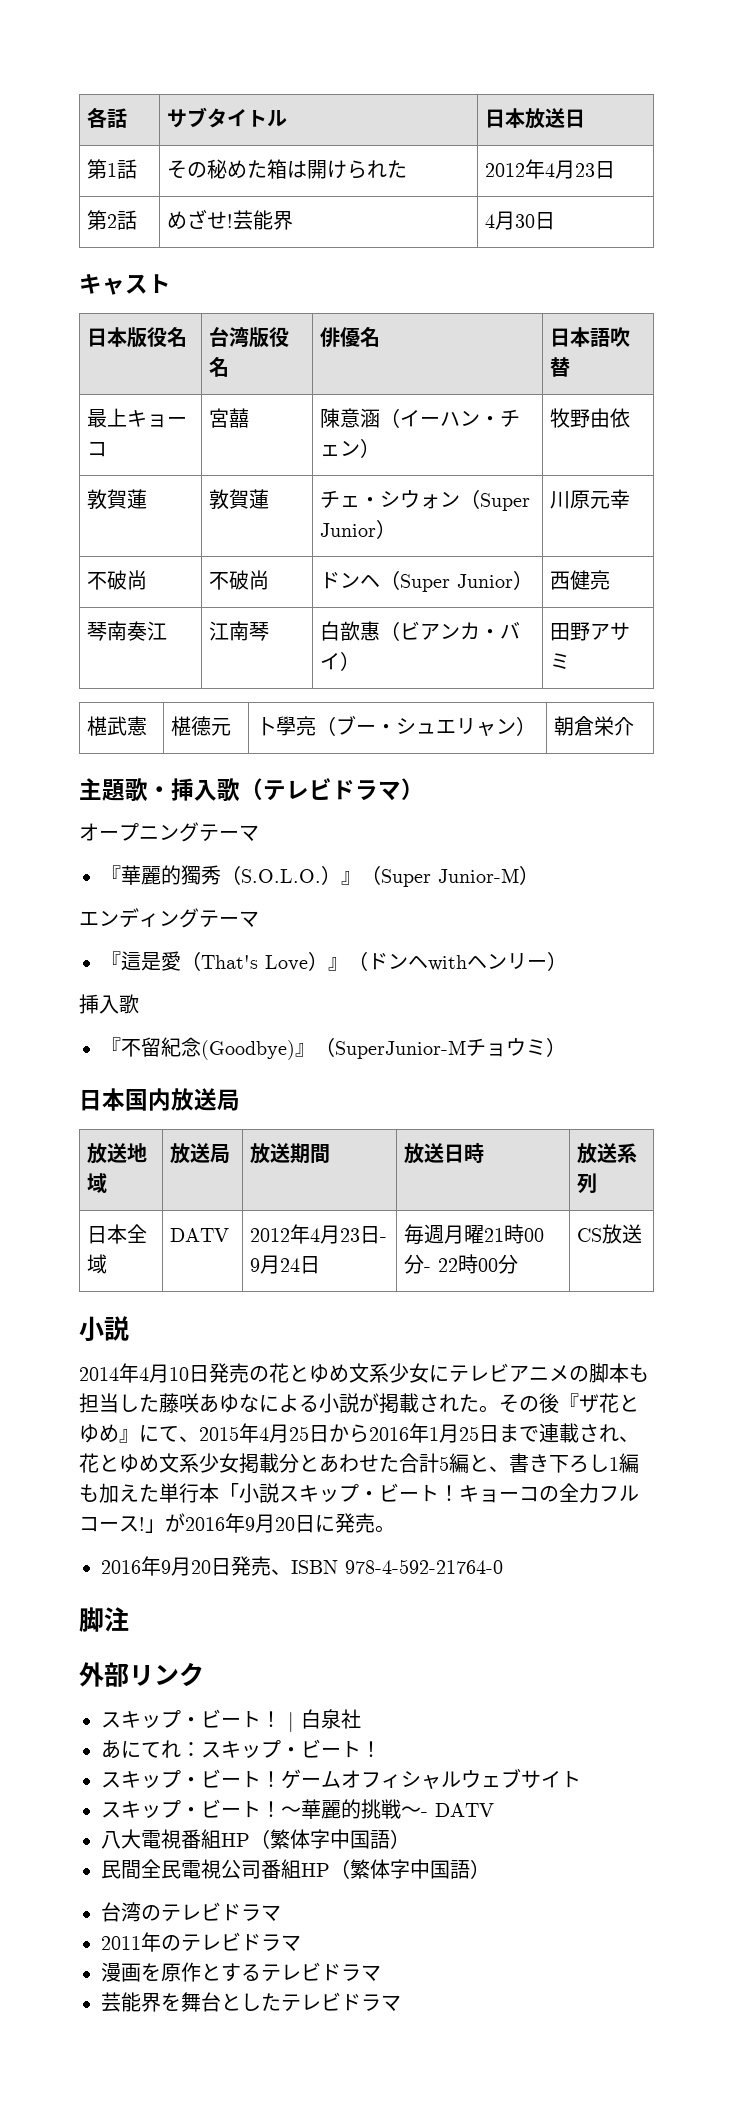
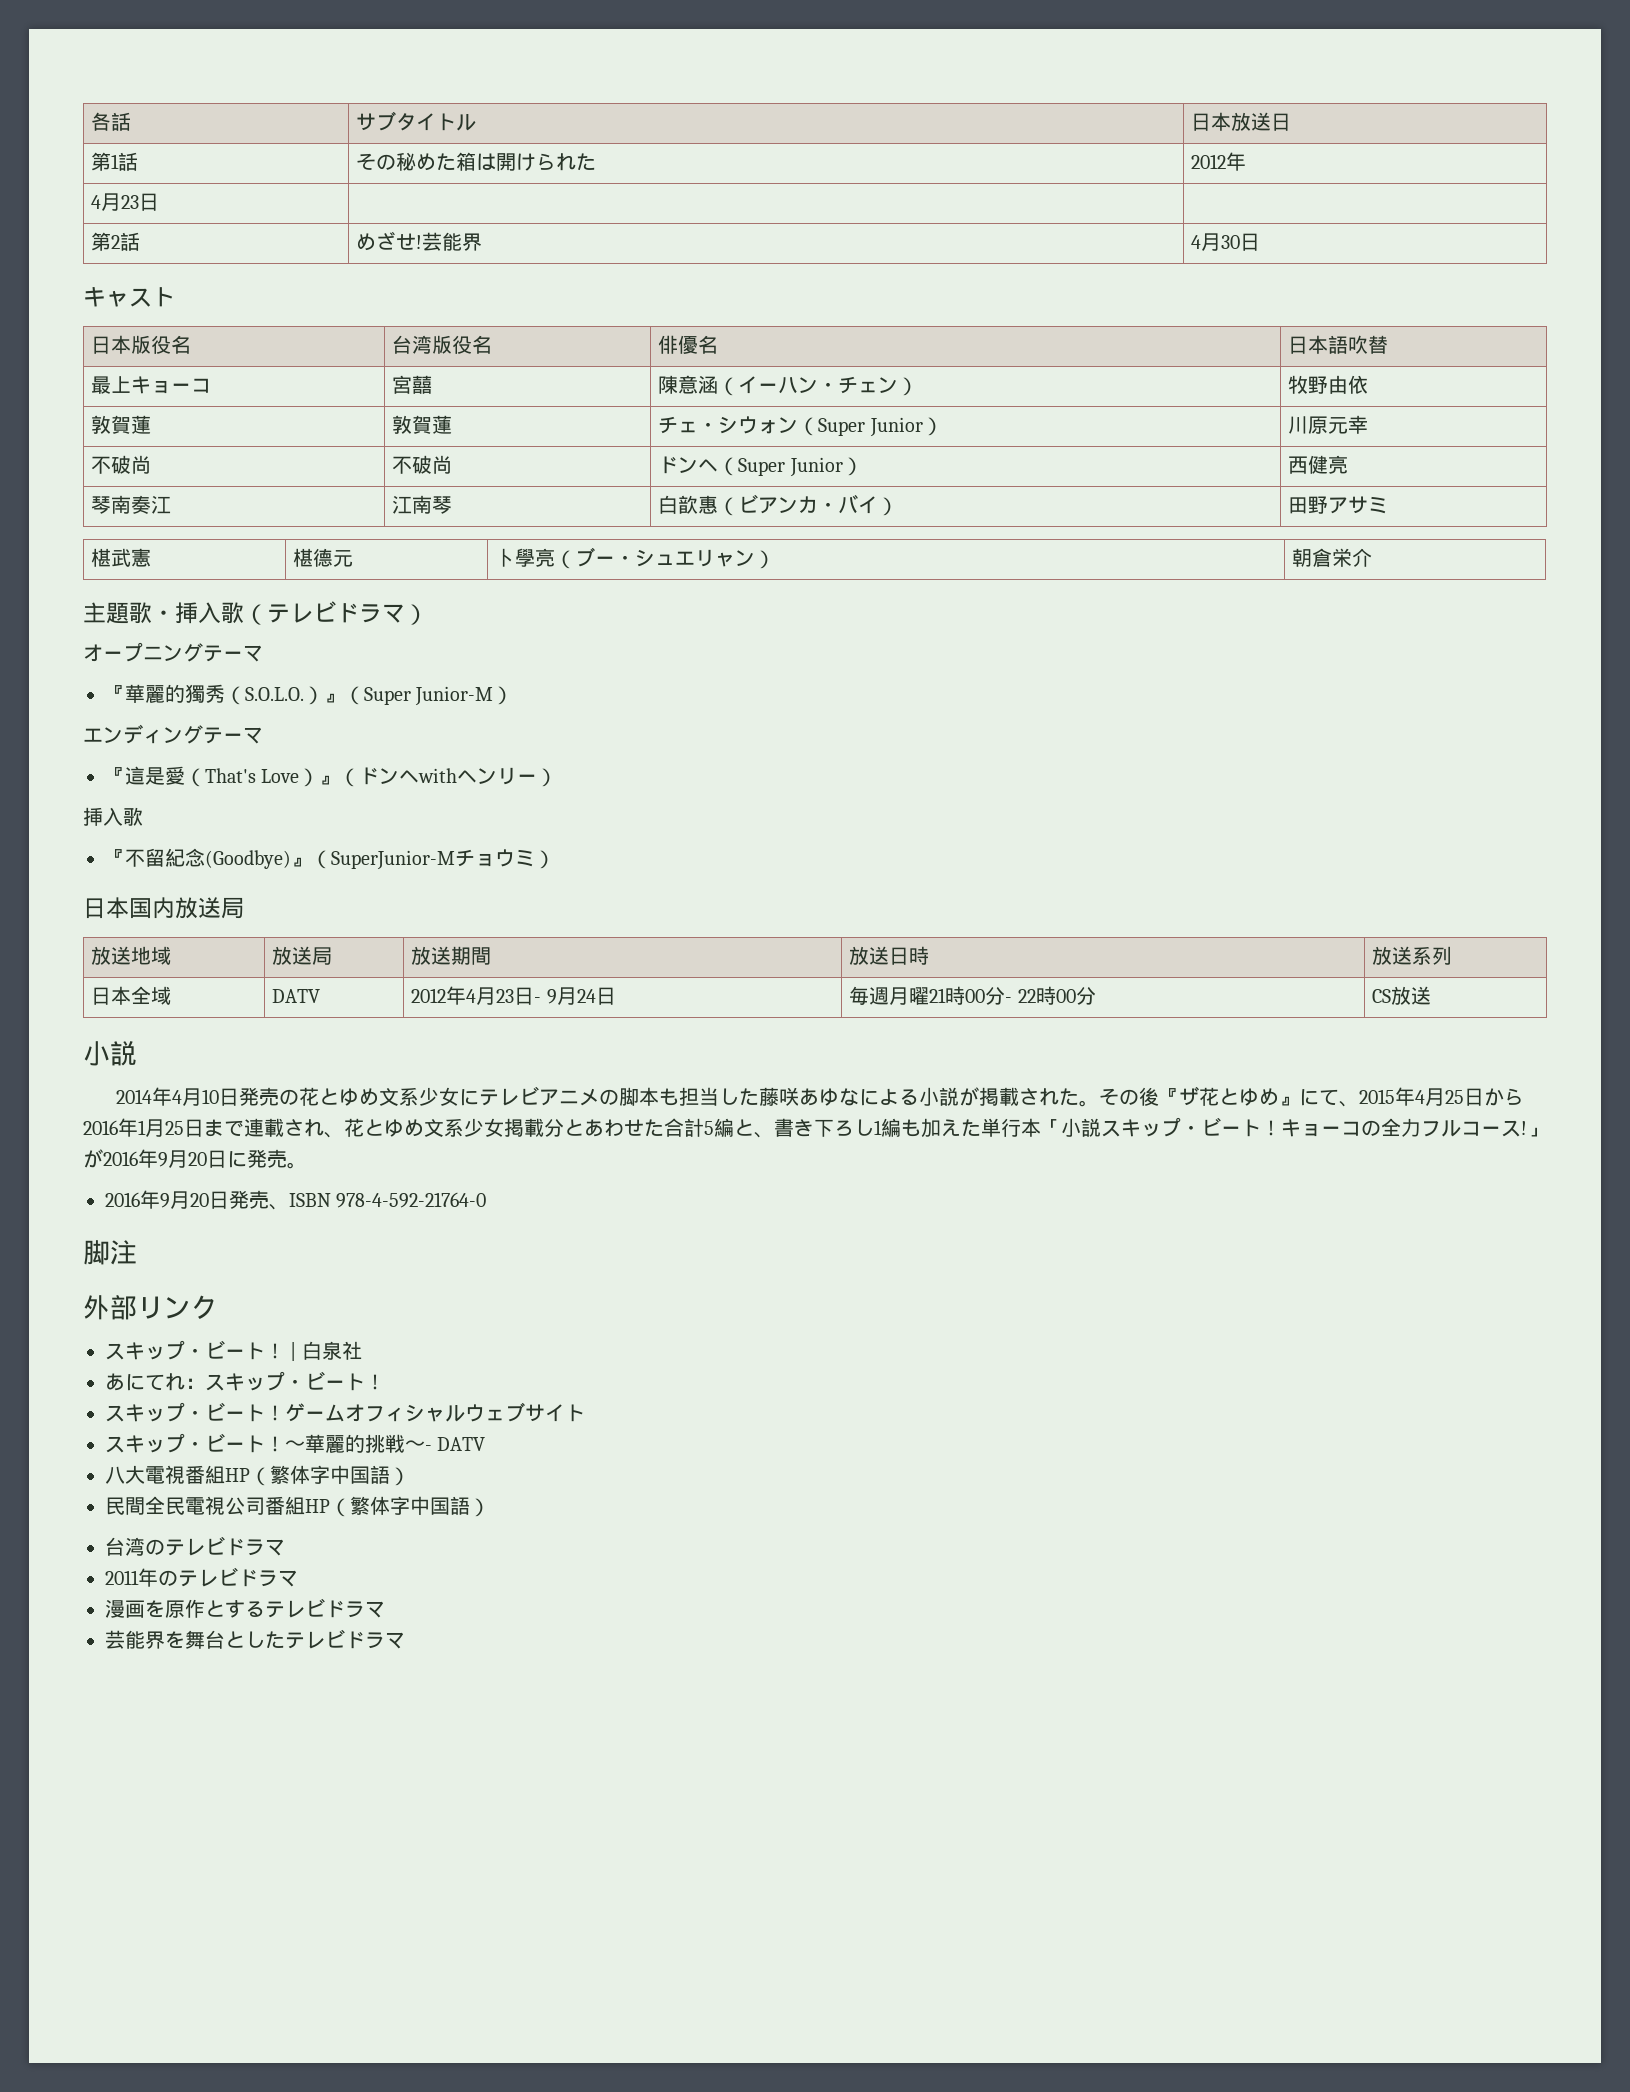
- 第1話 | その秘めた箱は開けられた | 2012年4月23日
+ 第1話 | その秘めた箱は開けられた | 2012年
+ 4月23日 | |

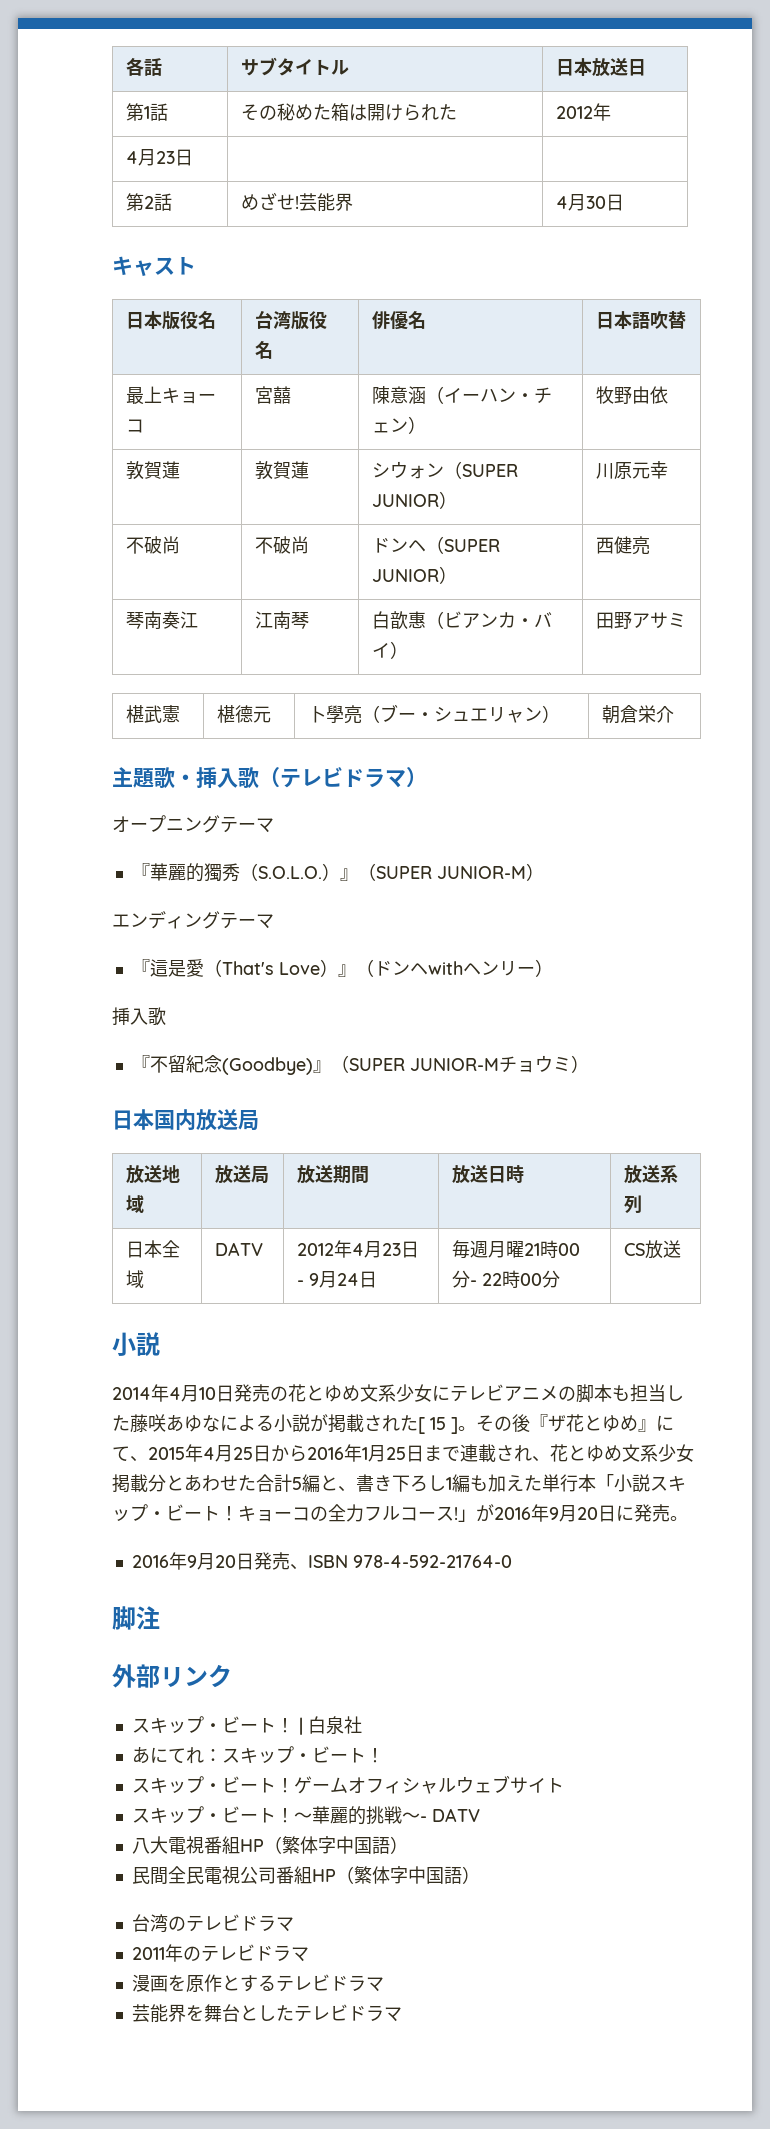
- 敦賀蓮 | 敦賀蓮 | チェ・シウォン（Super Junior） | 川原元幸
+ 敦賀蓮 | 敦賀蓮 | シウォン（SUPER JUNIOR） | 川原元幸
- 不破尚 | 不破尚 | ドンヘ（Super Junior） | 西健亮
+ 不破尚 | 不破尚 | ドンヘ（SUPER JUNIOR） | 西健亮
- 『華麗的獨秀（S.O.L.O.）』（Super Junior-M）
+ 『華麗的獨秀（S.O.L.O.）』（SUPER JUNIOR-M）
- 『不留紀念(Goodbye)』（SuperJunior-Mチョウミ）
+ 『不留紀念(Goodbye)』（SUPER JUNIOR-Mチョウミ）
- 2014年4月10日発売の花とゆめ文系少女にテレビアニメの脚本も担当した藤咲あゆなによる小説が掲載された。
+ 2014年4月10日発売の花とゆめ文系少女にテレビアニメの脚本も担当した藤咲あゆなによる小説が掲載された[ 15 ]。

